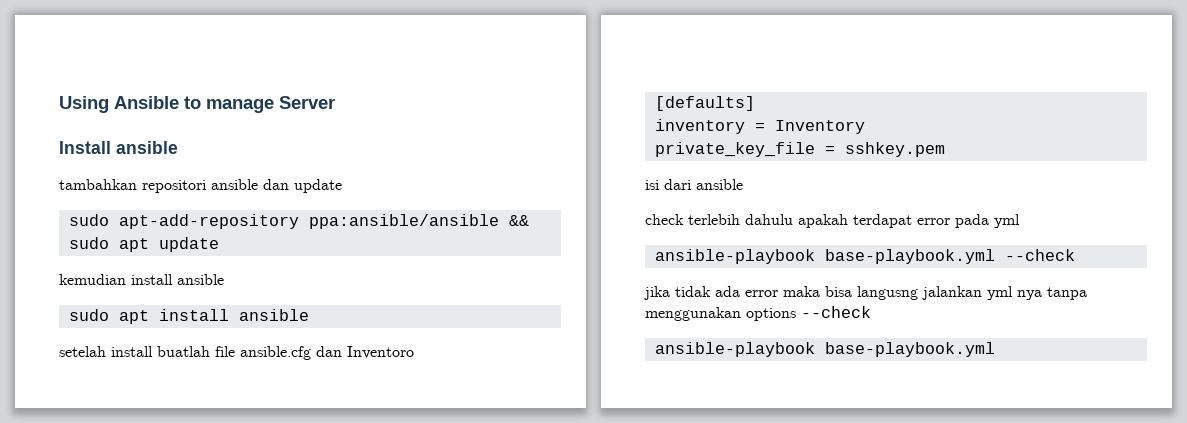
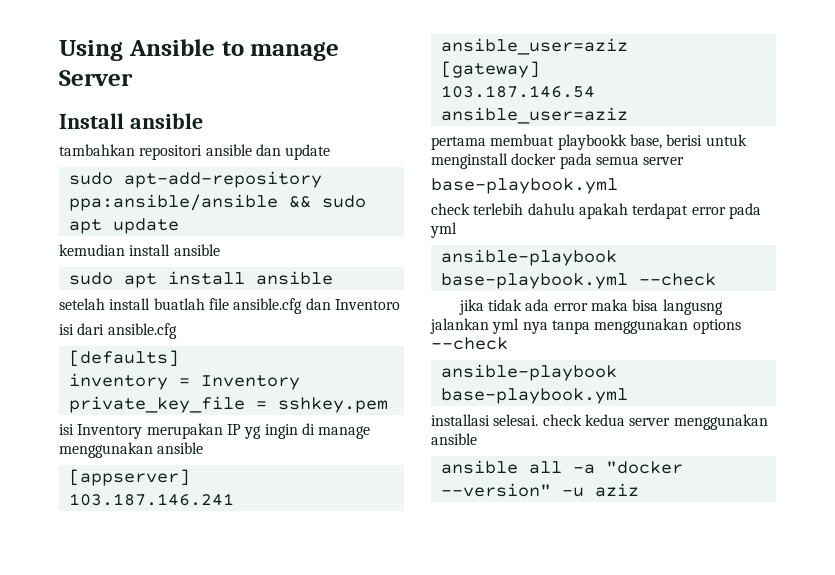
+ isi dari ansible.cfg
- isi dari ansible
+ isi Inventory merupakan IP yg ingin di manage menggunakan ansible
+ [appserver]
+ 103.187.146.241 ansible_user=aziz
+ [gateway]
+ 103.187.146.54 ansible_user=aziz
+ pertama membuat playbookk base, berisi untuk menginstall docker pada semua server
+ base-playbook.yml
+ installasi selesai. check kedua server menggunakan ansible
+ ansible all -a "docker --version" -u aziz

